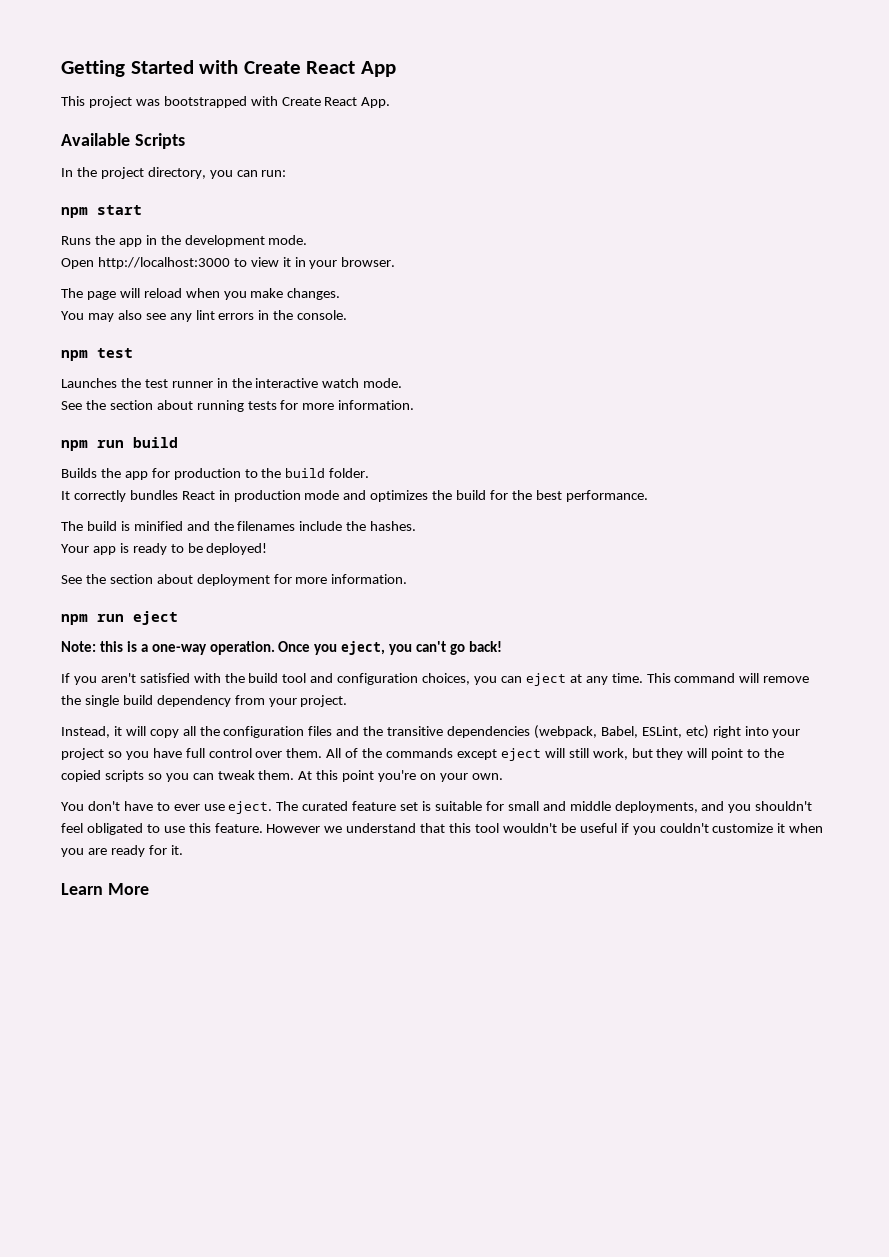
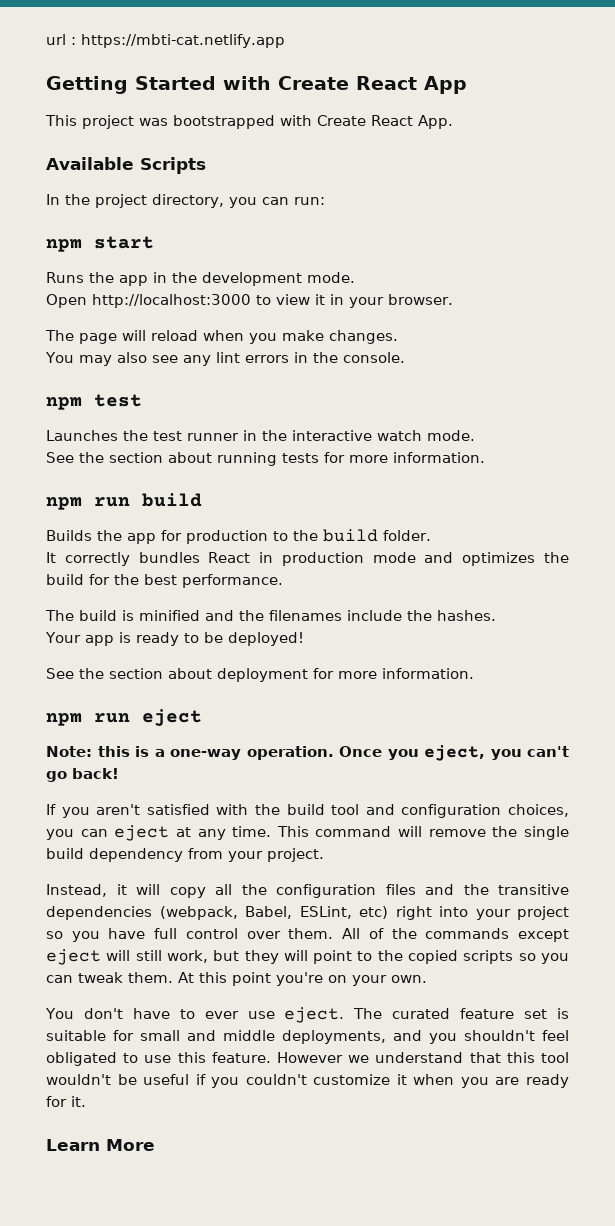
+ url : https://mbti-cat.netlify.app

